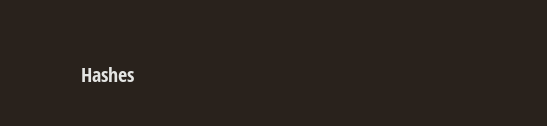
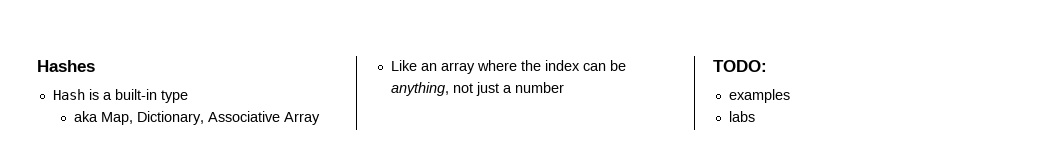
+ Hash is a built-in type
+ aka Map, Dictionary, Associative Array
+ Like an array where the index can be anything, not just a number
+ TODO:
+ examples
+ labs

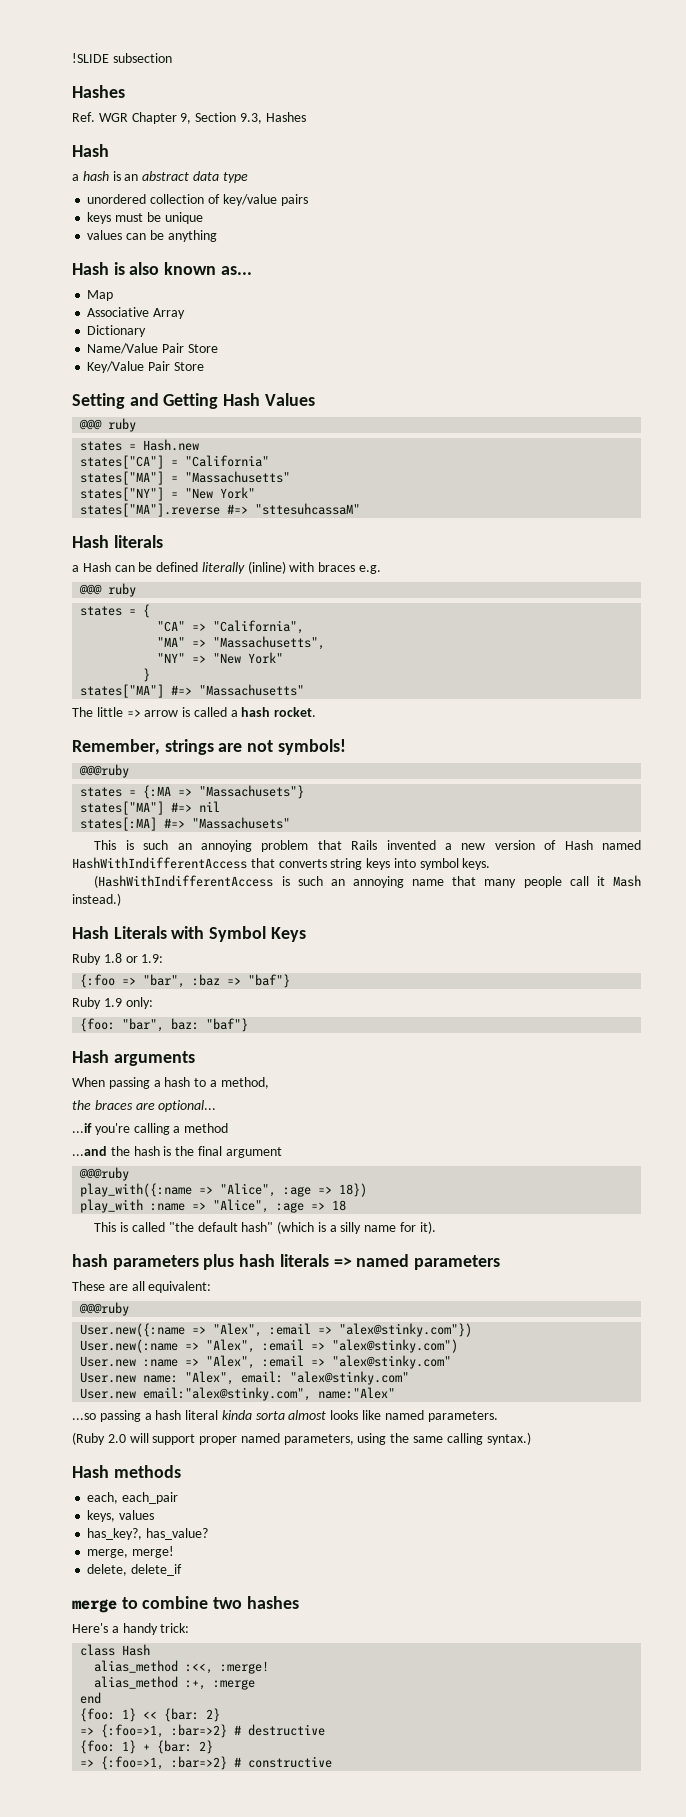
+ !SLIDE subsection
  Hashes
- Hash is a built-in type
- aka Map, Dictionary, Associative Array
- Like an array where the index can be anything, not just a number
- TODO:
- examples
- labs
+ Ref. WGR Chapter 9, Section 9.3, Hashes
+ Hash
+ a hash is an abstract data type
+ unordered collection of key/value pairs
+ keys must be unique
+ values can be anything
+ Hash is also known as...
+ Map
+ Associative Array
+ Dictionary
+ Name/Value Pair Store
+ Key/Value Pair Store
+ Setting and Getting Hash Values
+ @@@ ruby
+ states = Hash.new
+ states["CA"] = "California"
+ states["MA"] = "Massachusetts"
+ states["NY"] = "New York"
+ states["MA"].reverse #=> "sttesuhcassaM"
+ Hash literals
+ a Hash can be defined literally (inline) with braces e.g.
+ @@@ ruby
+ states = {
+ "CA" => "California",
+ "MA" => "Massachusetts",
+ "NY" => "New York"
+ }
+ states["MA"] #=> "Massachusetts"
+ The little => arrow is called a hash rocket.
+ Remember, strings are not symbols!
+ @@@ruby
+ states = {:MA => "Massachusets"}
+ states["MA"] #=> nil
+ states[:MA] #=> "Massachusets"
+ This is such an annoying problem that Rails invented a new version of Hash named HashWithIndifferentAccess that converts string keys into symbol keys.
+ (HashWithIndifferentAccess is such an annoying name that many people call it Mash instead.)
+ Hash Literals with Symbol Keys
+ Ruby 1.8 or 1.9:
+ {:foo => "bar", :baz => "baf"}
+ Ruby 1.9 only:
+ {foo: "bar", baz: "baf"}
+ Hash arguments
+ When passing a hash to a method,
+ the braces are optional...
+ ...if you're calling a method
+ ...and the hash is the final argument
+ @@@ruby
+ play_with({:name => "Alice", :age => 18})
+ play_with :name => "Alice", :age => 18
+ This is called "the default hash" (which is a silly name for it).
+ hash parameters plus hash literals => named parameters
+ These are all equivalent:
+ @@@ruby
+ User.new({:name => "Alex", :email => "alex@stinky.com"})
+ User.new(:name => "Alex", :email => "alex@stinky.com")
+ User.new :name => "Alex", :email => "alex@stinky.com"
+ User.new name: "Alex", email: "alex@stinky.com"
+ User.new email:"alex@stinky.com", name:"Alex"
+ ...so passing a hash literal kinda sorta almost looks like named parameters.
+ (Ruby 2.0 will support proper named parameters, using the same calling syntax.)
+ Hash methods
+ each, each_pair
+ keys, values
+ has_key?, has_value?
+ merge, merge!
+ delete, delete_if
+ merge to combine two hashes
+ Here's a handy trick:
+ class Hash
+ alias_method :<<, :merge!
+ alias_method :+, :merge
+ end
+ {foo: 1} << {bar: 2}
+ => {:foo=>1, :bar=>2} # destructive
+ {foo: 1} + {bar: 2}
+ => {:foo=>1, :bar=>2} # constructive

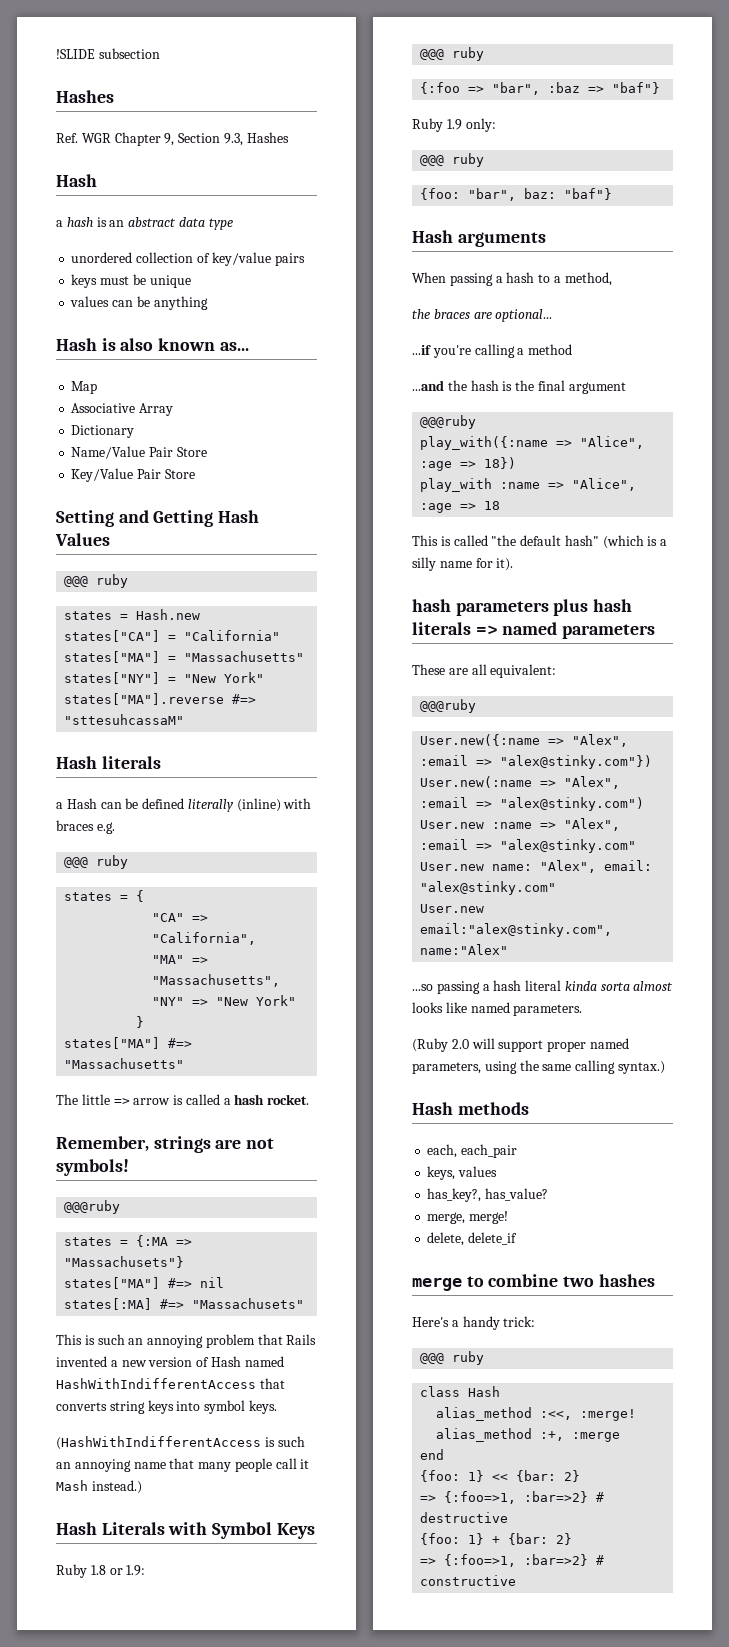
  Ruby 1.8 or 1.9:
+ @@@ ruby
  Ruby 1.9 only:
+ @@@ ruby
  Here's a handy trick:
+ @@@ ruby

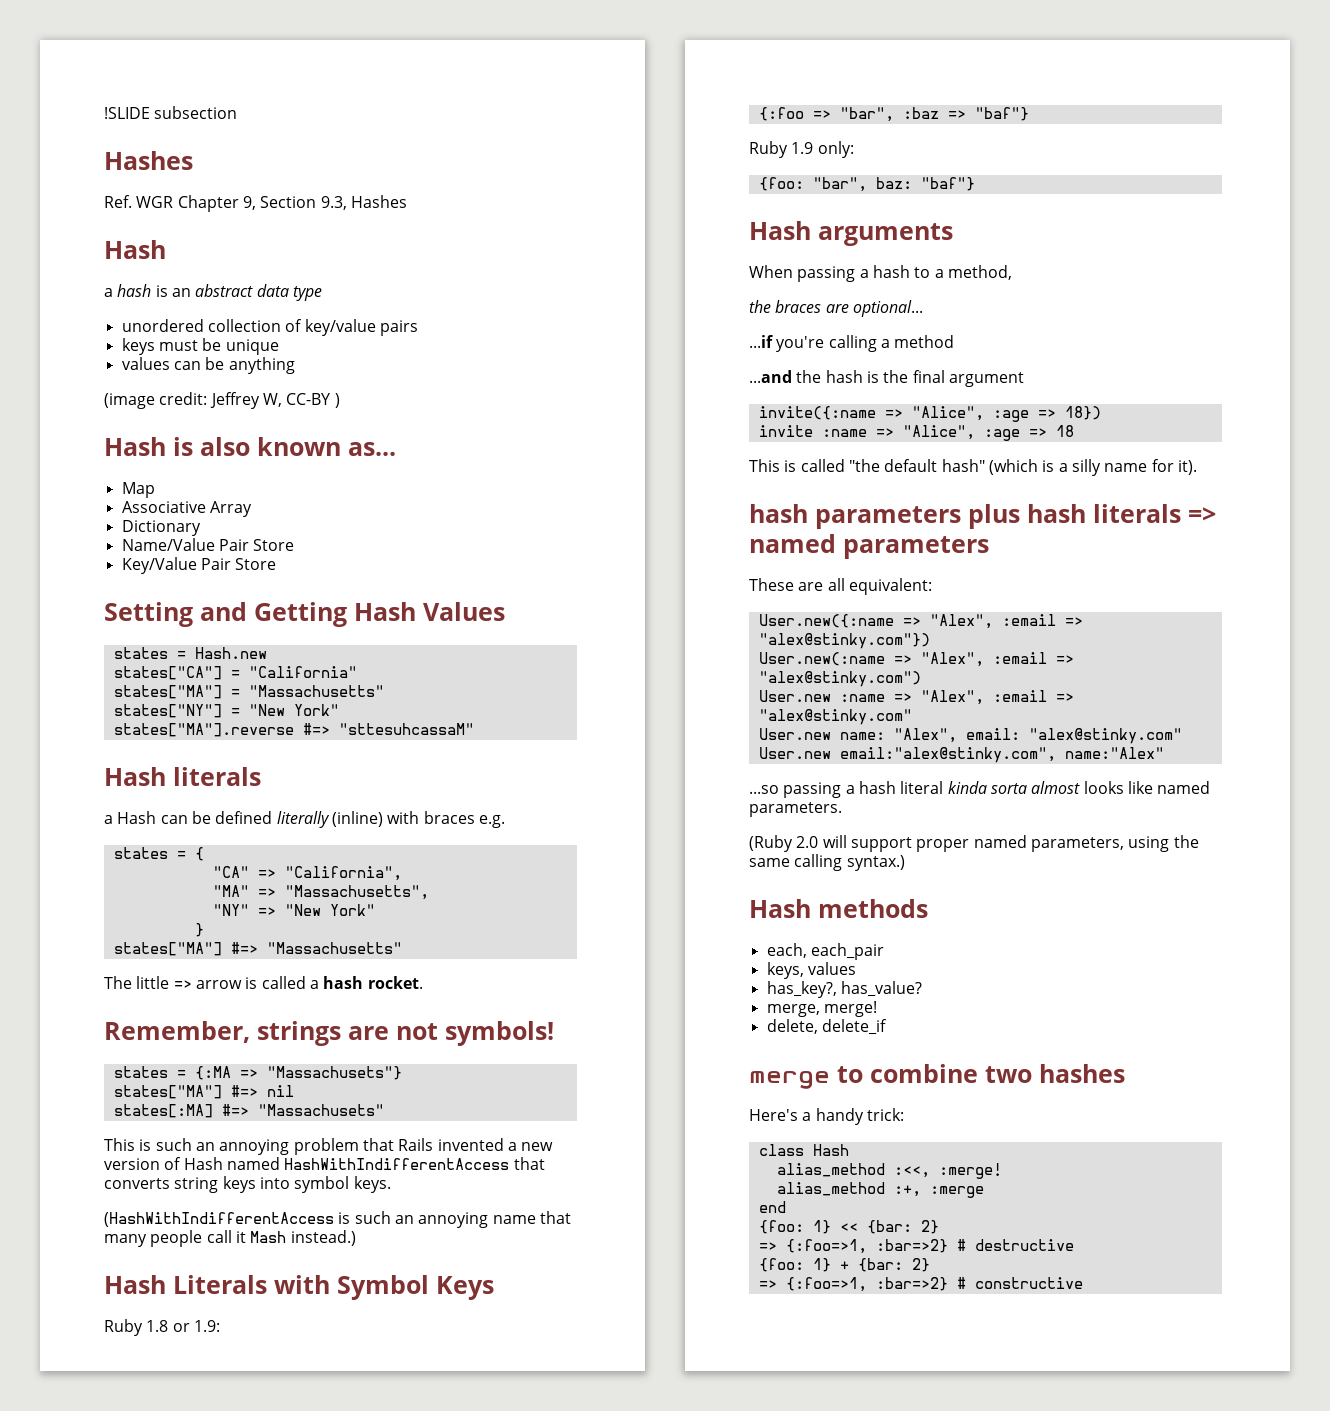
+ (image credit: Jeffrey W, CC-BY )
  Setting and Getting Hash Values
- @@@ ruby
  a Hash can be defined literally (inline) with braces e.g.
- @@@ ruby
  Remember, strings are not symbols!
- @@@ruby
  Ruby 1.8 or 1.9:
- @@@ ruby
  Ruby 1.9 only:
- @@@ ruby
  ...and the hash is the final argument
- @@@ruby
- play_with({:name => "Alice", :age => 18})
+ invite({:name => "Alice", :age => 18})
- play_with :name => "Alice", :age => 18
+ invite :name => "Alice", :age => 18
  These are all equivalent:
- @@@ruby
  Here's a handy trick:
- @@@ ruby

